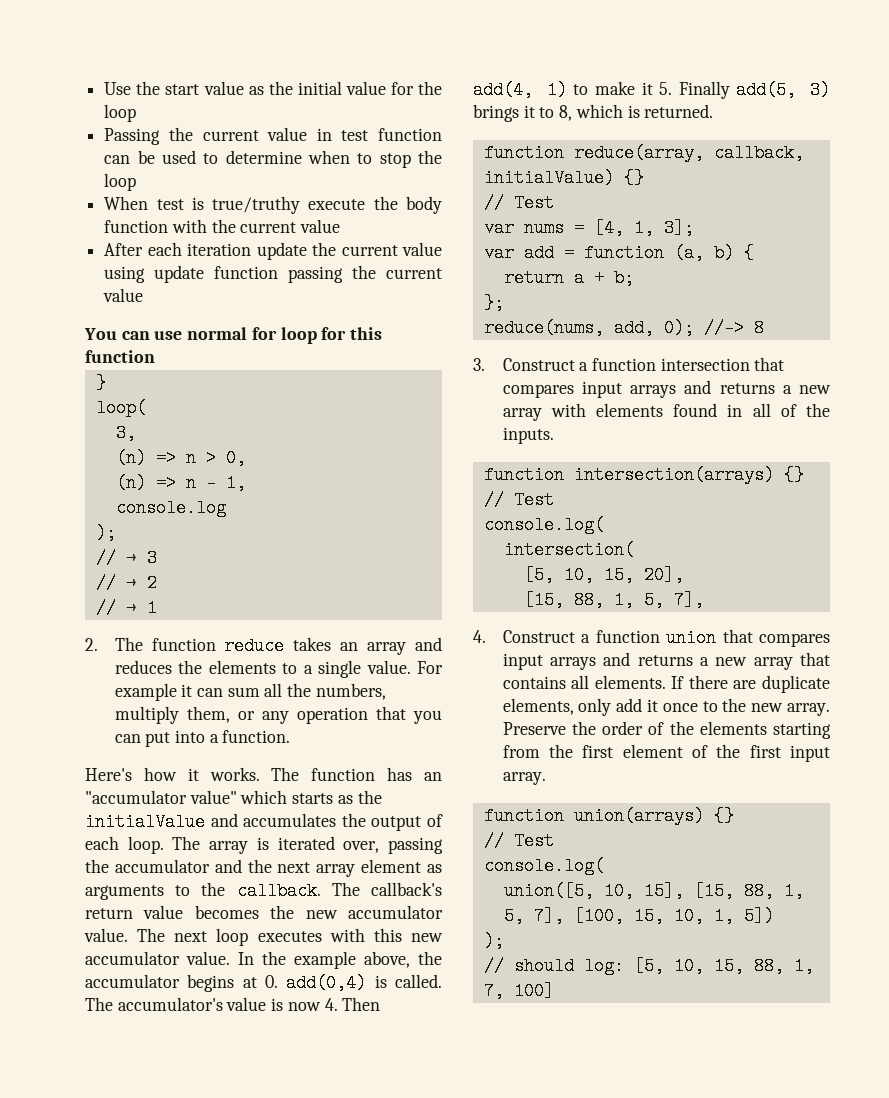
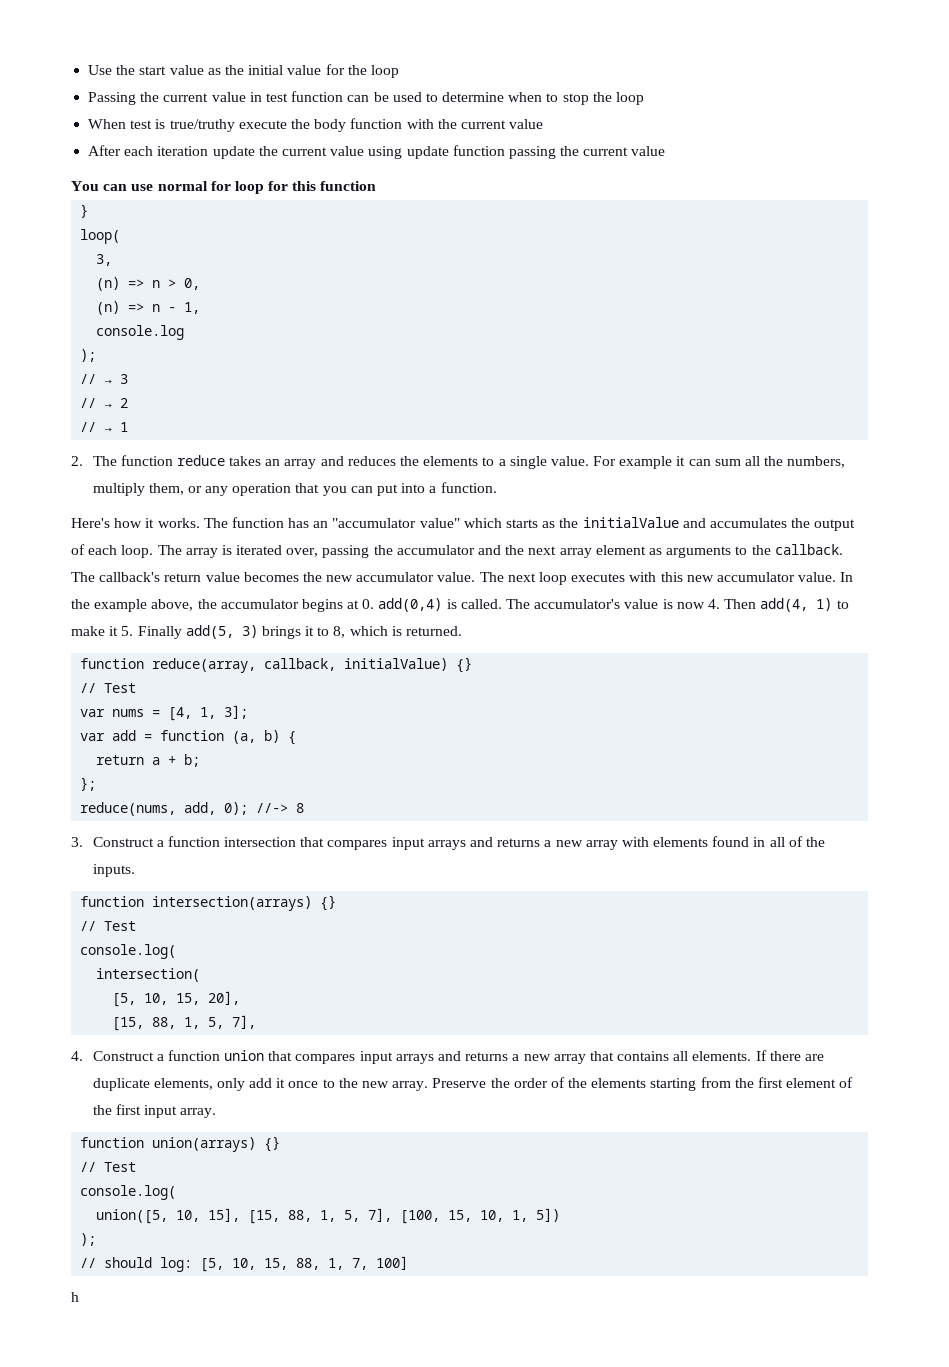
+ h

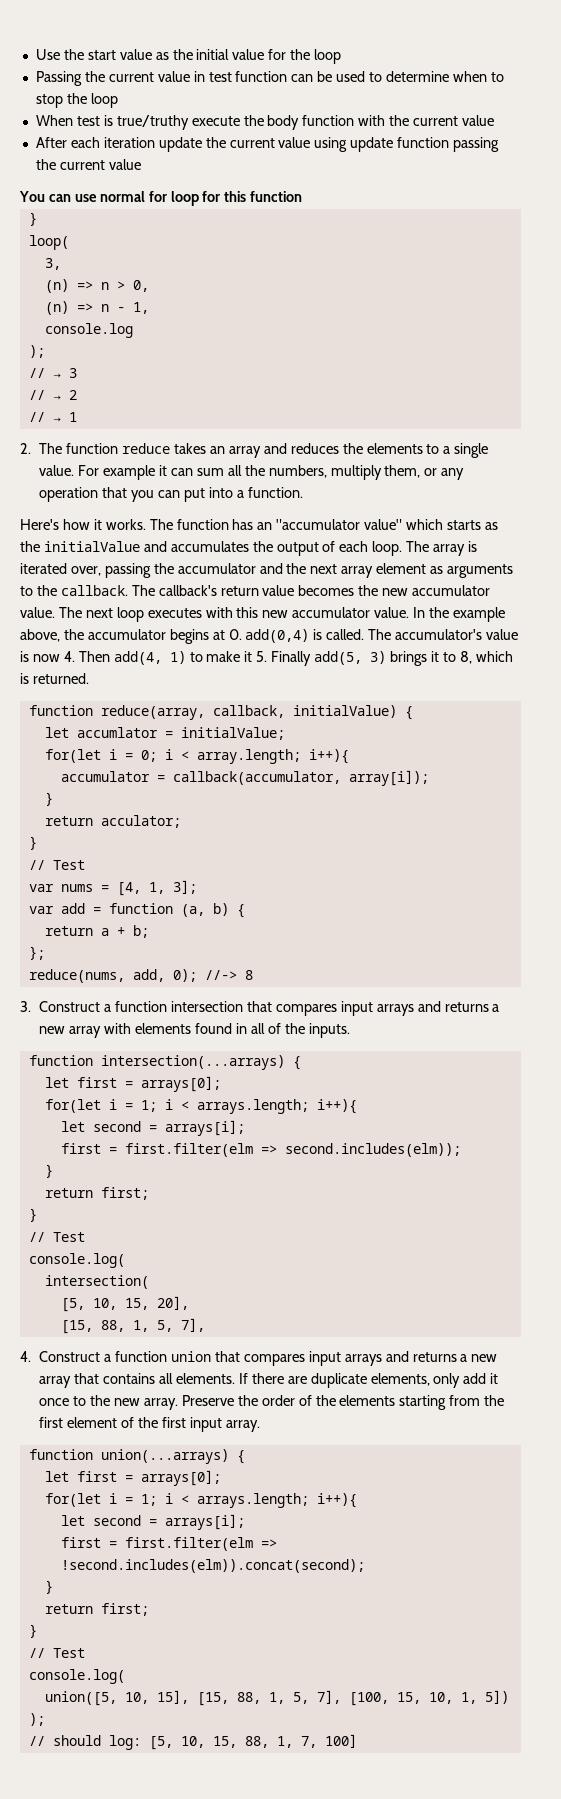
- function reduce(array, callback, initialValue) {}
+ function reduce(array, callback, initialValue) {
+ let accumlator = initialValue;
+ for(let i = 0; i < array.length; i++){
+ accumulator = callback(accumulator, array[i]);
+ }
+ return acculator;
+ }
- function intersection(arrays) {}
+ function intersection(...arrays) {
+ let first = arrays[0];
+ for(let i = 1; i < arrays.length; i++){
+ let second = arrays[i];
+ first = first.filter(elm => second.includes(elm));
+ }
+ return first;
+ }
- function union(arrays) {}
+ function union(...arrays) {
+ let first = arrays[0];
+ for(let i = 1; i < arrays.length; i++){
+ let second = arrays[i];
+ first = first.filter(elm => !second.includes(elm)).concat(second);
+ }
+ return first;
+ }
- h

